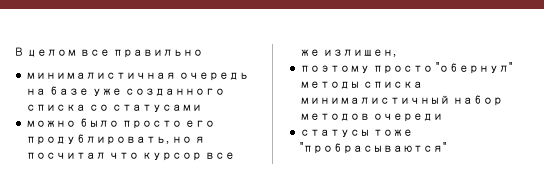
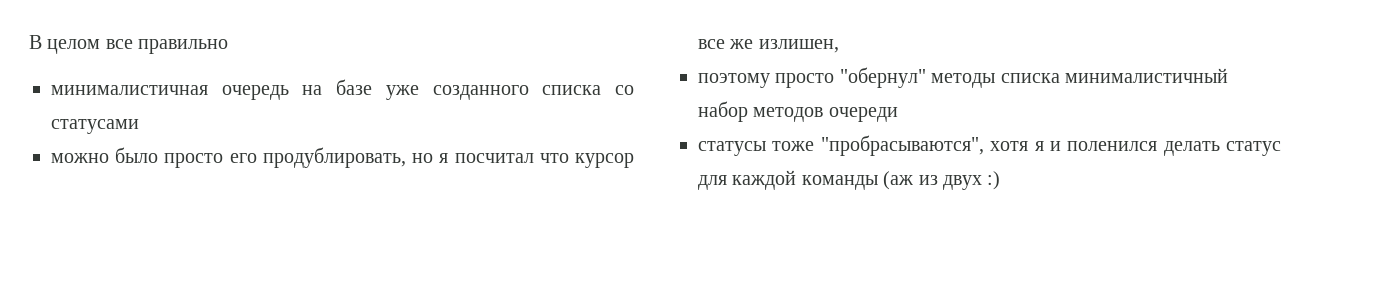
- статусы тоже "пробрасываются"
+ статусы тоже "пробрасываются", хотя я и поленился делать статус для каждой команды (аж из двух :)

